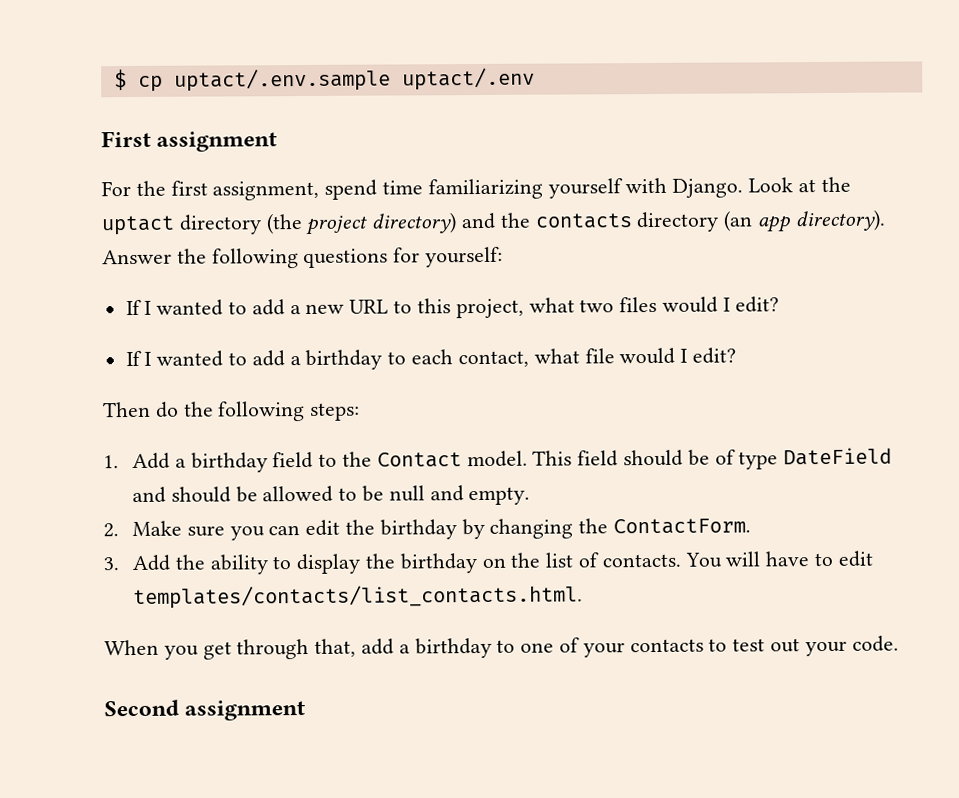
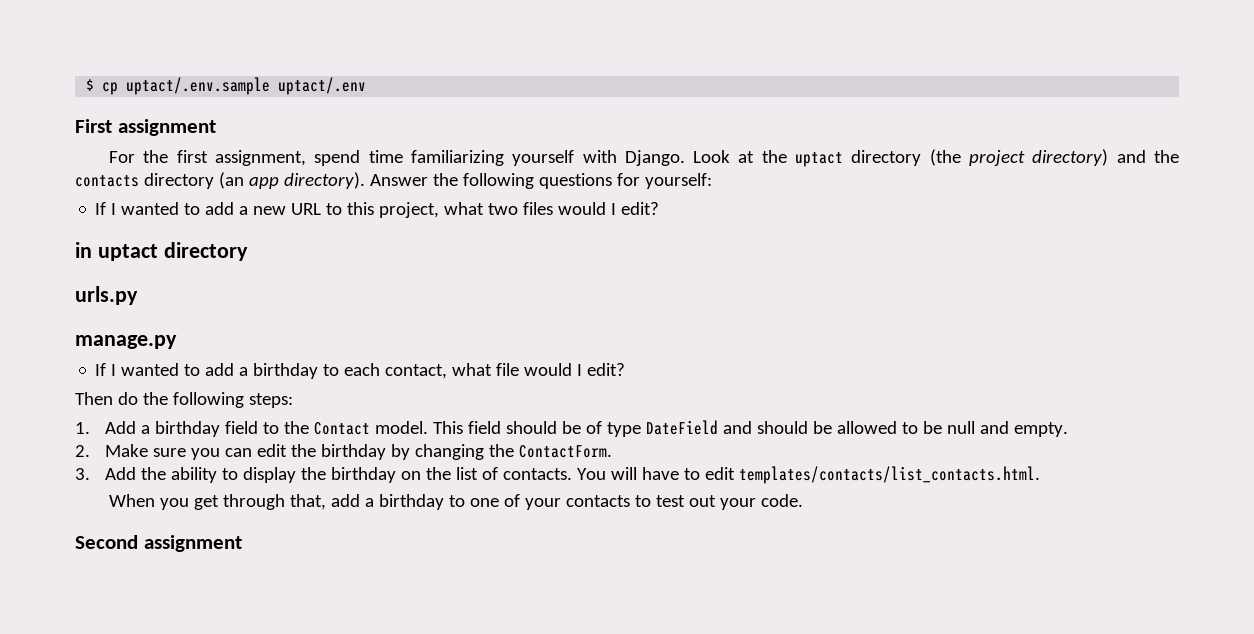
+ in uptact directory
+ urls.py
+ manage.py

